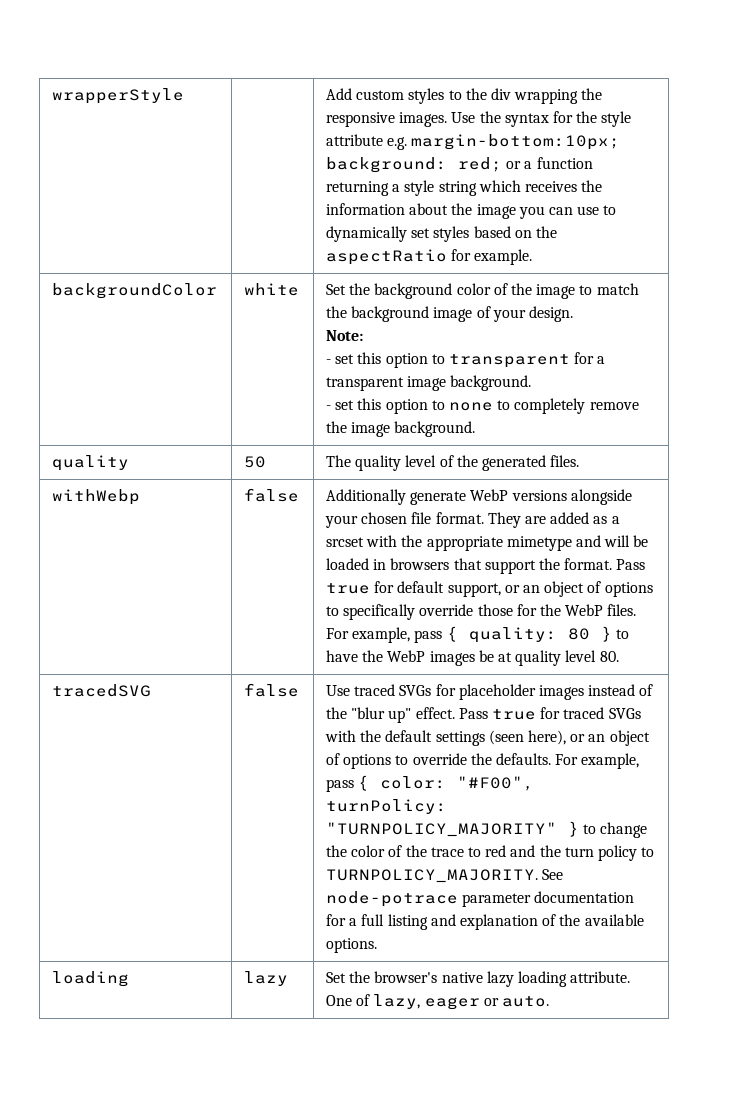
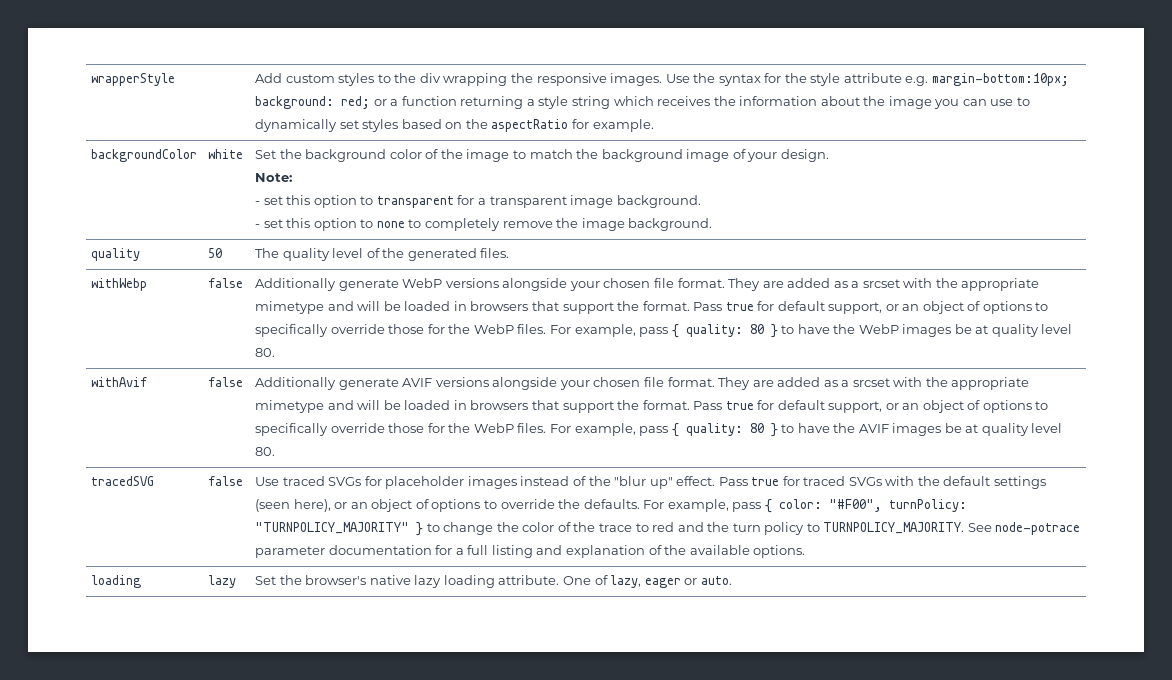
+ withAvif | false | Additionally generate AVIF versions alongside your chosen file format. They are added as a srcset with the appropriate mimetype and will be loaded in browsers that support the format. Pass true for default support, or an object of options to specifically override those for the WebP files. For example, pass { quality: 80 } to have the AVIF images be at quality level 80.

